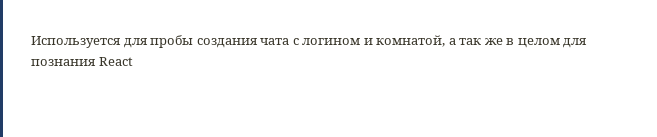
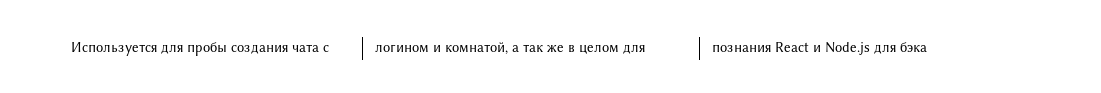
- Используется для пробы создания чата с логином и комнатой, а так же в целом для познания React
+ Используется для пробы создания чата с логином и комнатой, а так же в целом для познания React и Node.js для бэка

